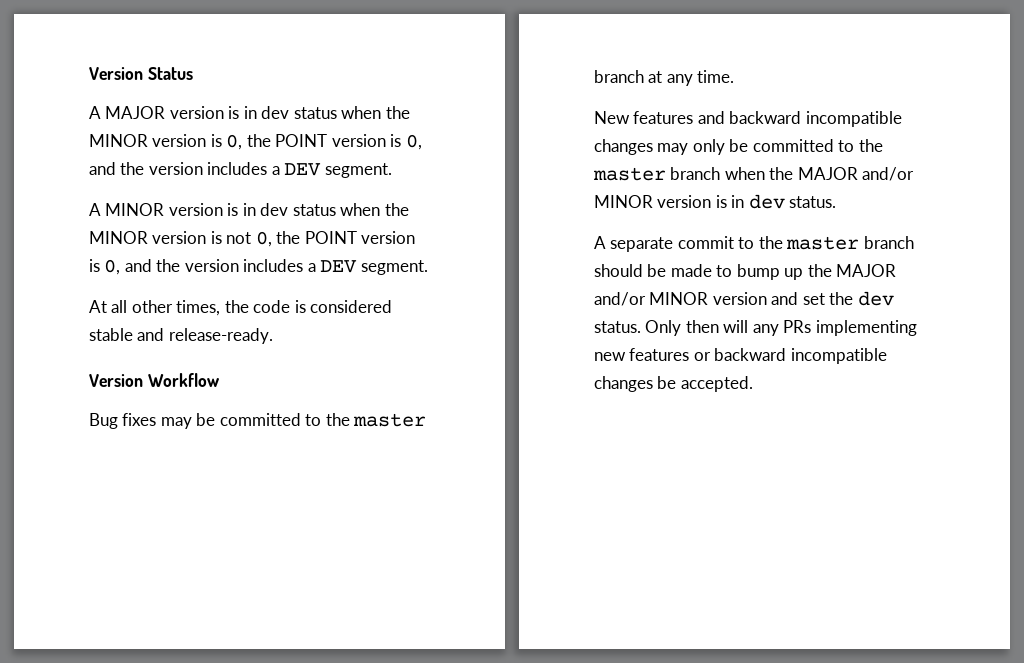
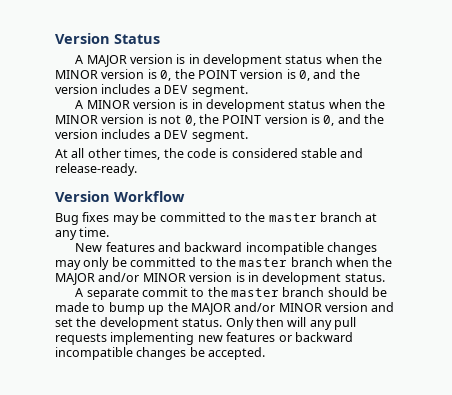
- A MAJOR version is in dev status when the MINOR version is 0, the POINT version is 0, and the version includes a DEV segment.
+ A MAJOR version is in development status when the MINOR version is 0, the POINT version is 0, and the version includes a DEV segment.
- A MINOR version is in dev status when the MINOR version is not 0, the POINT version is 0, and the version includes a DEV segment.
+ A MINOR version is in development status when the MINOR version is not 0, the POINT version is 0, and the version includes a DEV segment.
- New features and backward incompatible changes may only be committed to the master branch when the MAJOR and/or MINOR version is in dev status.
+ New features and backward incompatible changes may only be committed to the master branch when the MAJOR and/or MINOR version is in development status.
- A separate commit to the master branch should be made to bump up the MAJOR and/or MINOR version and set the dev status.
+ A separate commit to the master branch should be made to bump up the MAJOR and/or MINOR version and set the development status.
- Only then will any PRs implementing new features or backward incompatible changes be accepted.
+ Only then will any pull requests implementing new features or backward incompatible changes be accepted.

